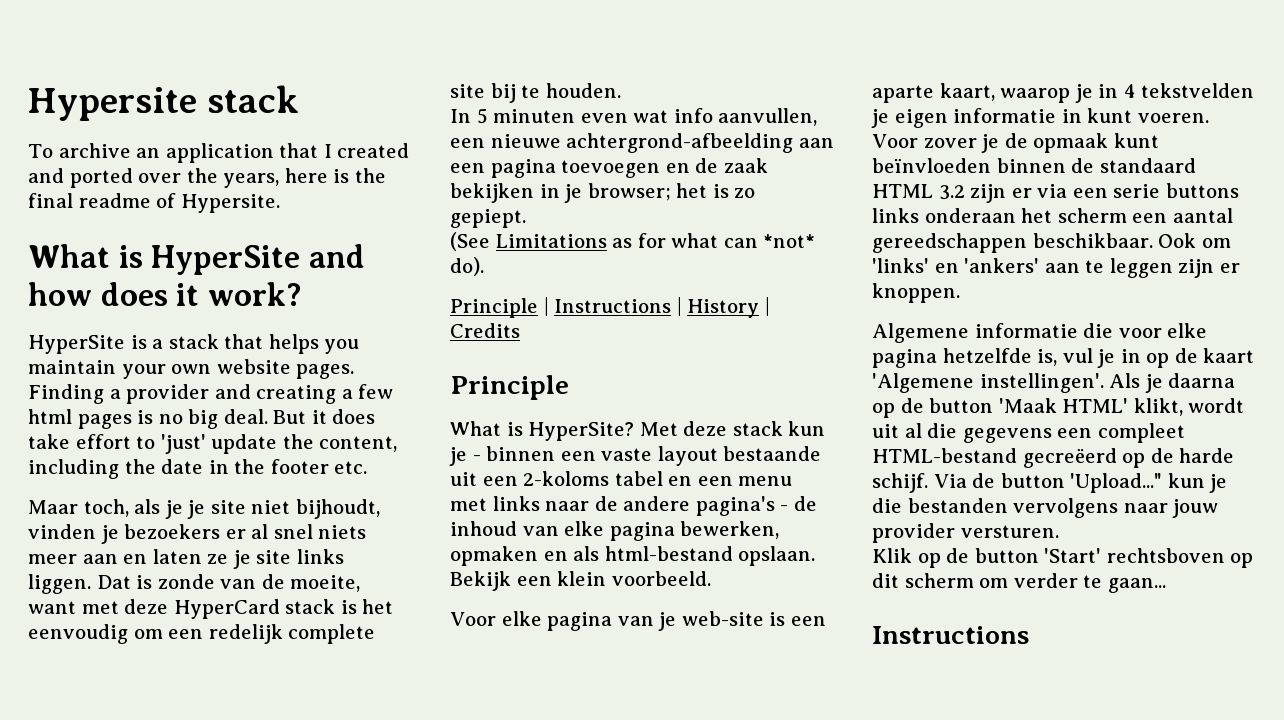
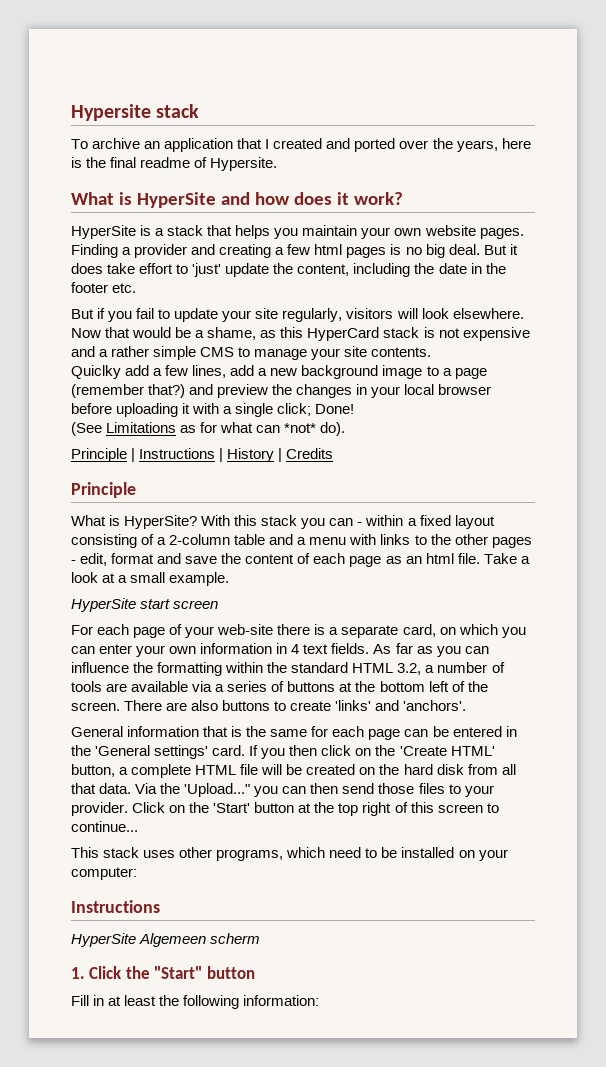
- Maar toch, als je je site niet bijhoudt, vinden je bezoekers er al snel niets meer aan en laten ze je site links liggen. Dat is zonde van de moeite, want met deze HyperCard stack is het eenvoudig om een redelijk complete site bij te houden.
- In 5 minuten even wat info aanvullen, een nieuwe achtergrond-afbeelding aan een pagina toevoegen en de zaak bekijken in je browser; het is zo gepiept.
+ But if you fail to update your site regularly, visitors will look elsewhere. Now that would be a shame, as this HyperCard stack is not expensive and a rather simple CMS to manage your site contents.
+ Quiclky add a few lines, add a new background image to a page (remember that?) and preview the changes in your local browser before uploading it with a single click; Done!
- Met deze stack kun je - binnen een vaste layout bestaande uit een 2-koloms tabel en een menu met links naar de andere pagina's - de inhoud van elke pagina bewerken, opmaken en als html-bestand opslaan. Bekijk een klein voorbeeld.
- Voor elke pagina van je web-site is een aparte kaart, waarop je in 4 tekstvelden je eigen informatie in kunt voeren. Voor zover je de opmaak kunt beïnvloeden binnen de standaard HTML 3.2 zijn er via een serie buttons links onderaan het scherm een aantal gereedschappen beschikbaar. Ook om 'links' en 'ankers' aan te leggen zijn er knoppen.
- Algemene informatie die voor elke pagina hetzelfde is, vul je in op de kaart 'Algemene instellingen'. Als je daarna op de button 'Maak HTML' klikt, wordt uit al die gegevens een compleet HTML-bestand gecreëerd op de harde schijf. Via de button 'Upload..." kun je die bestanden vervolgens naar jouw provider versturen.
- Klik op de button 'Start' rechtsboven op dit scherm om verder te gaan...
+ With this stack you can - within a fixed layout consisting of a 2-column table and a menu with links to the other pages - edit, format and save the content of each page as an html file. Take a look at a small example.
+ HyperSite start screen
+ For each page of your web-site there is a separate card, on which you can enter your own information in 4 text fields. As far as you can influence the formatting within the standard HTML 3.2, a number of tools are available via a series of buttons at the bottom left of the screen. There are also buttons to create 'links' and 'anchors'.
+ General information that is the same for each page can be entered in the 'General settings' card. If you then click on the 'Create HTML' button, a complete HTML file will be created on the hard disk from all that data. Via the 'Upload..." you can then send those files to your provider. Click on the 'Start' button at the top right of this screen to continue...
+ This stack uses other programs, which need to be installed on your computer:
  Instructions
+ HyperSite Algemeen scherm
+ 1. Click the "Start" button
+ Fill in at least the following information:

